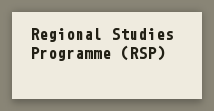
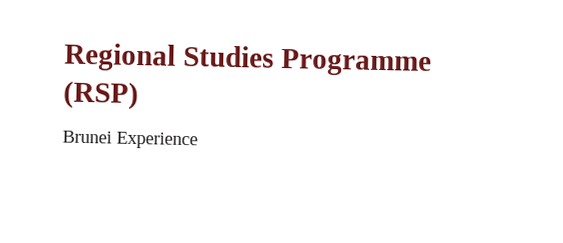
+ Brunei Experience

